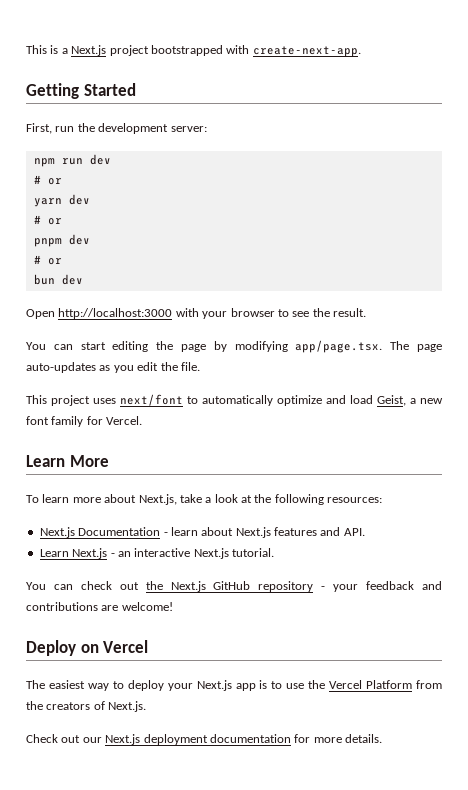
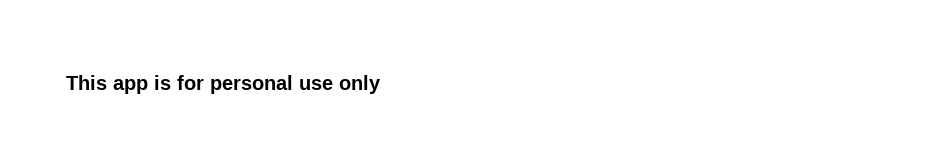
- This is a Next.js project bootstrapped with create-next-app.
- Getting Started
- First, run the development server:
- npm run dev
- # or
- yarn dev
- # or
- pnpm dev
- # or
- bun dev
- Open http://localhost:3000 with your browser to see the result.
- You can start editing the page by modifying app/page.tsx. The page auto-updates as you edit the file.
- This project uses next/font to automatically optimize and load Geist, a new font family for Vercel.
- Learn More
- To learn more about Next.js, take a look at the following resources:
- Next.js Documentation - learn about Next.js features and API.
- Learn Next.js - an interactive Next.js tutorial.
- You can check out the Next.js GitHub repository - your feedback and contributions are welcome!
- Deploy on Vercel
- The easiest way to deploy your Next.js app is to use the Vercel Platform from the creators of Next.js.
- Check out our Next.js deployment documentation for more details.
+ This app is for personal use only

